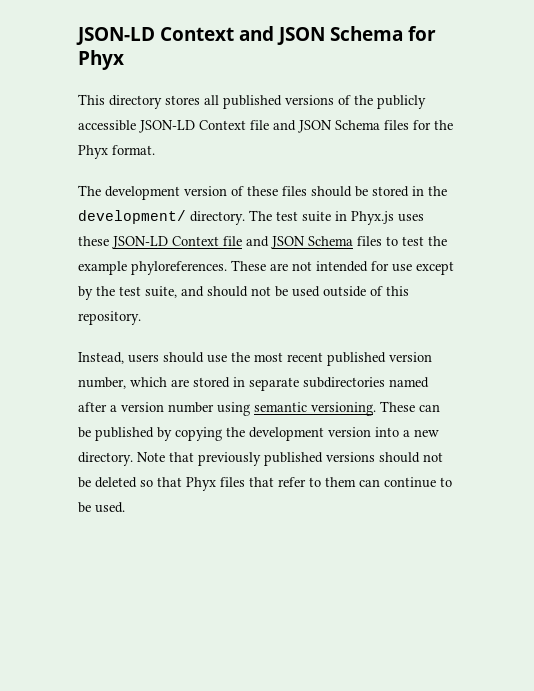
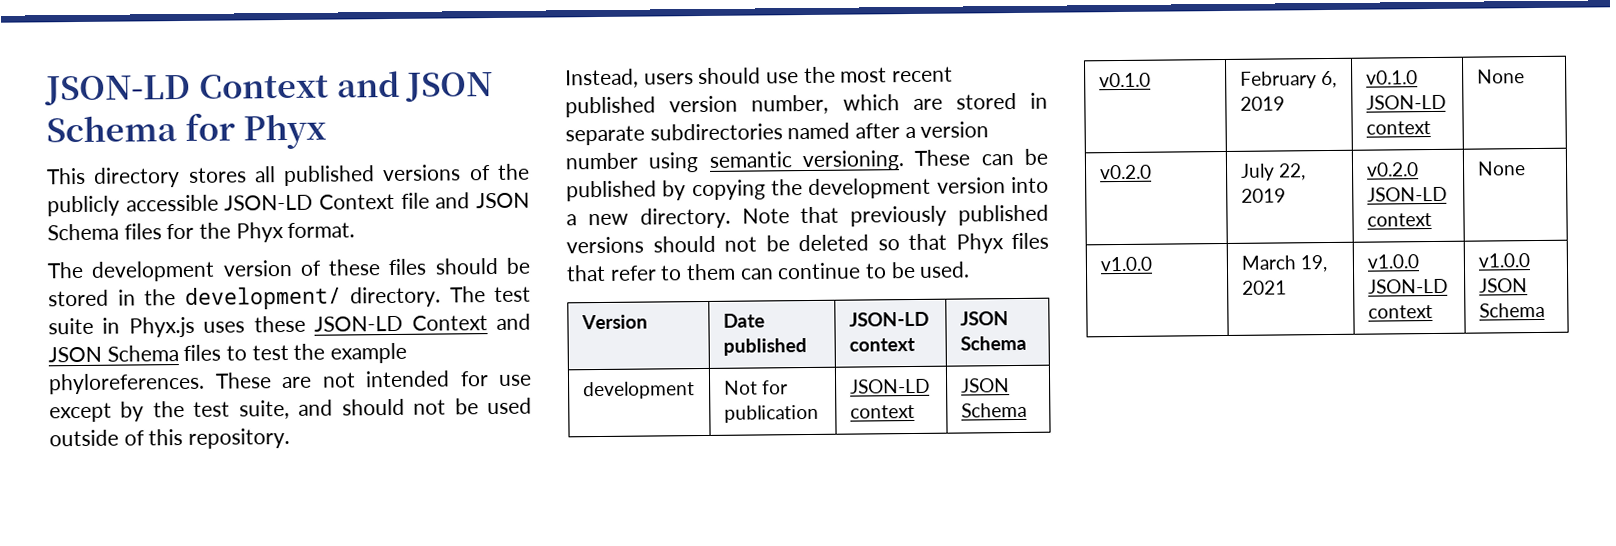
- The test suite in Phyx.js uses these JSON-LD Context file and JSON Schema files to test the example phyloreferences.
+ The test suite in Phyx.js uses these JSON-LD Context and JSON Schema files to test the example phyloreferences.
+ Version | Date published | JSON-LD context | JSON Schema
+ development | Not for publication | JSON-LD context | JSON Schema
+ v0.1.0 | February 6, 2019 | v0.1.0 JSON-LD context | None
+ v0.2.0 | July 22, 2019 | v0.2.0 JSON-LD context | None
+ v1.0.0 | March 19, 2021 | v1.0.0 JSON-LD context | v1.0.0 JSON Schema

